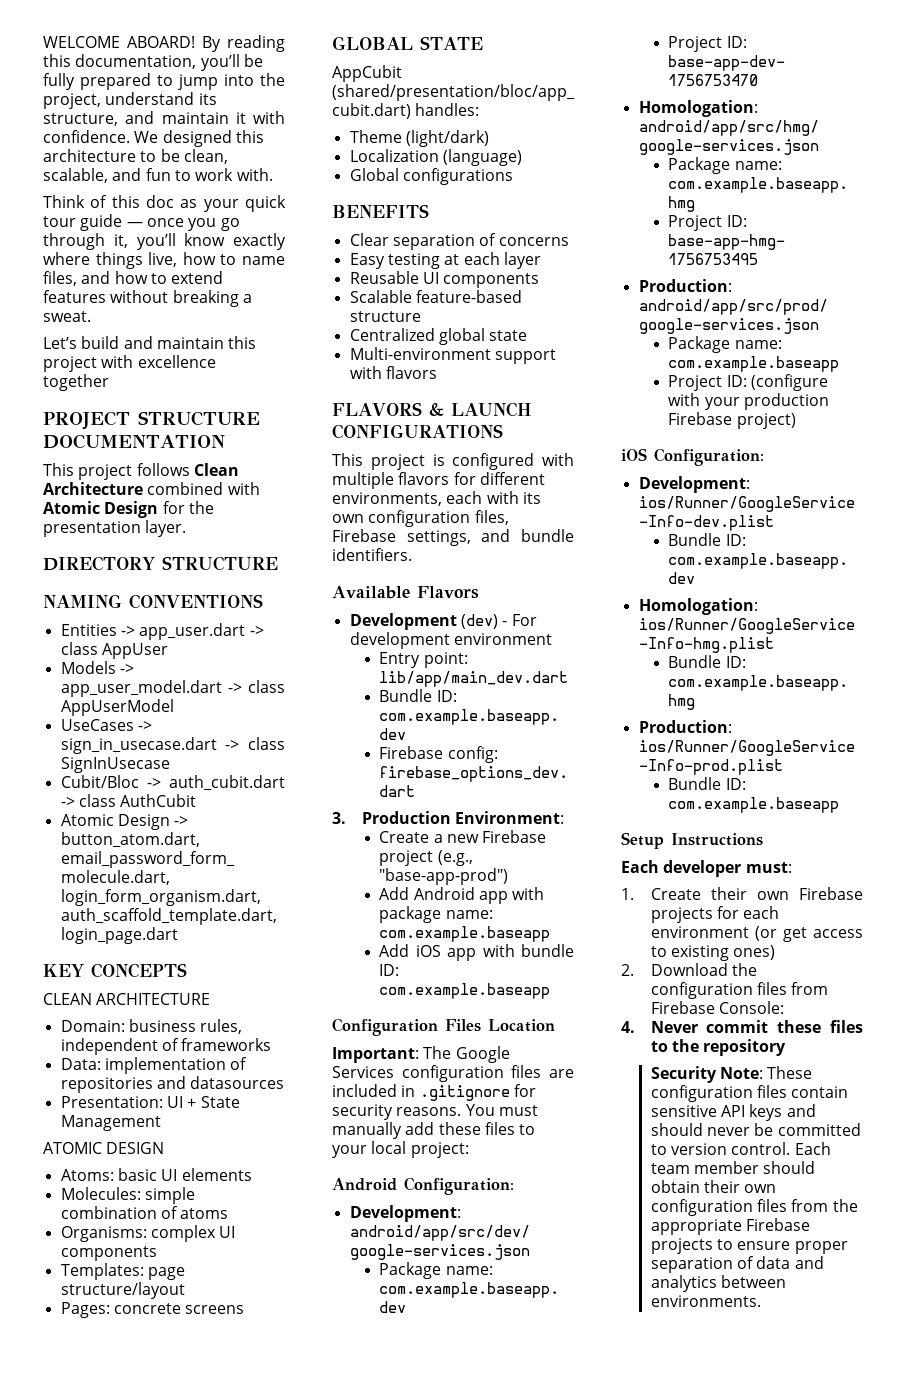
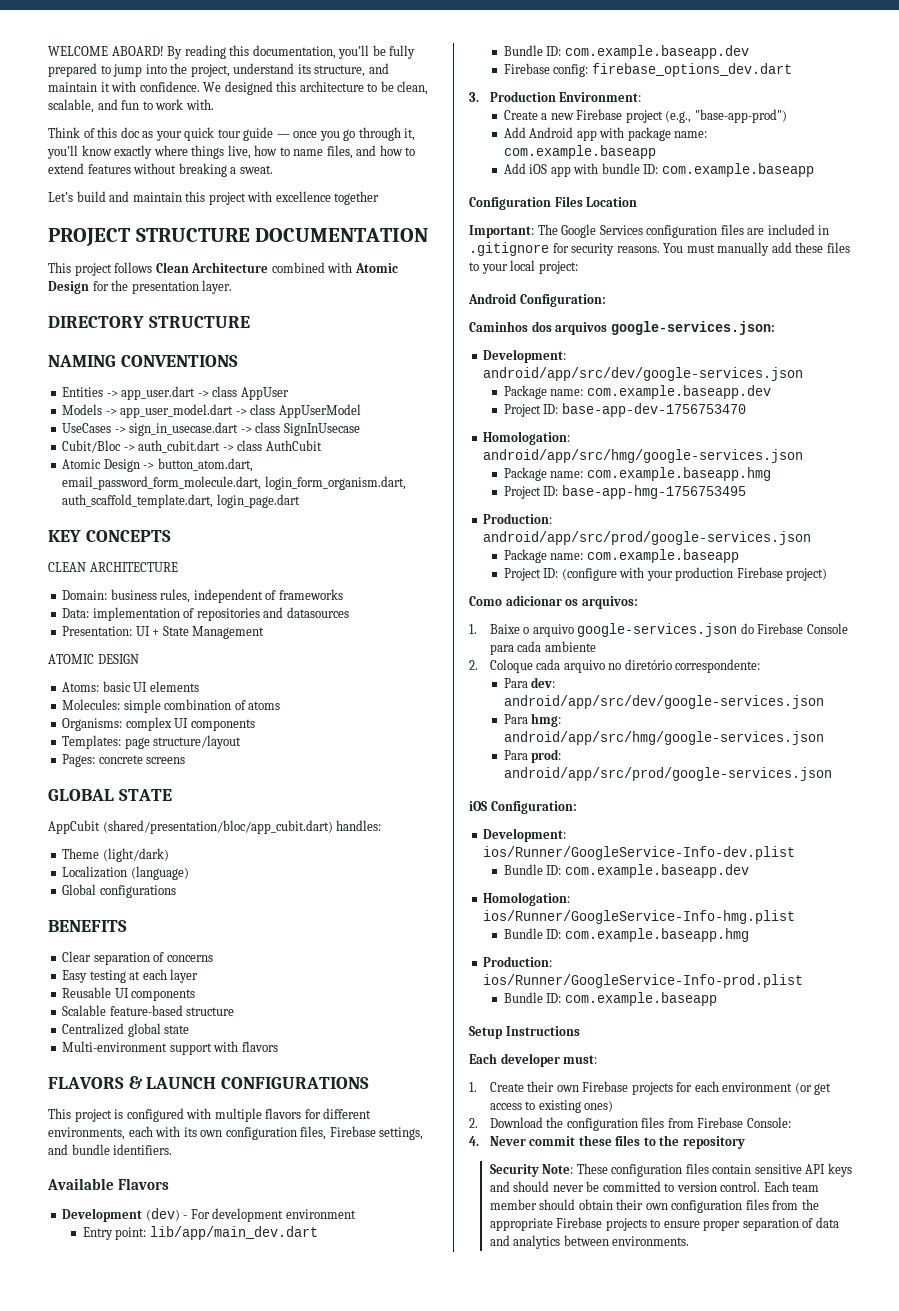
+ Caminhos dos arquivos google-services.json:
+ Como adicionar os arquivos:
+ 1. Baixe o arquivo google-services.json do Firebase Console para cada ambiente
+ 2. Coloque cada arquivo no diretório correspondente:
+ Para dev: android/app/src/dev/google-services.json
+ Para hmg: android/app/src/hmg/google-services.json
+ Para prod: android/app/src/prod/google-services.json

